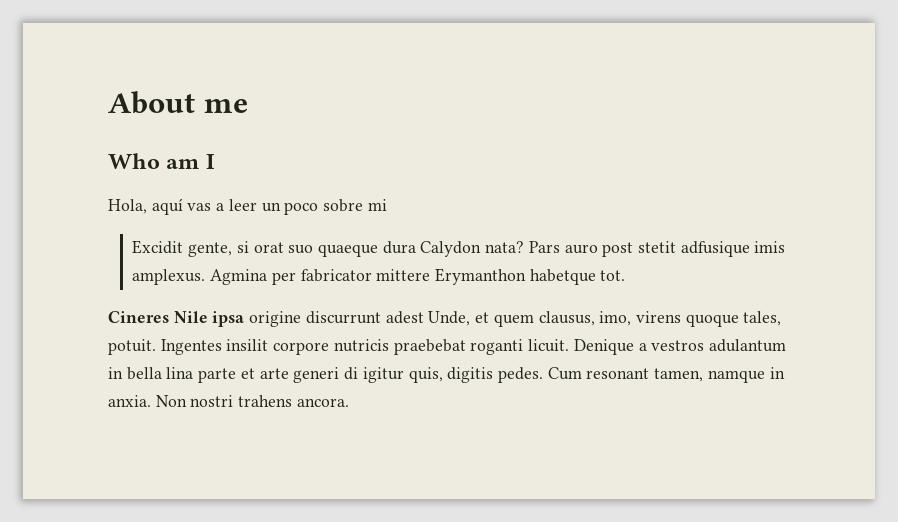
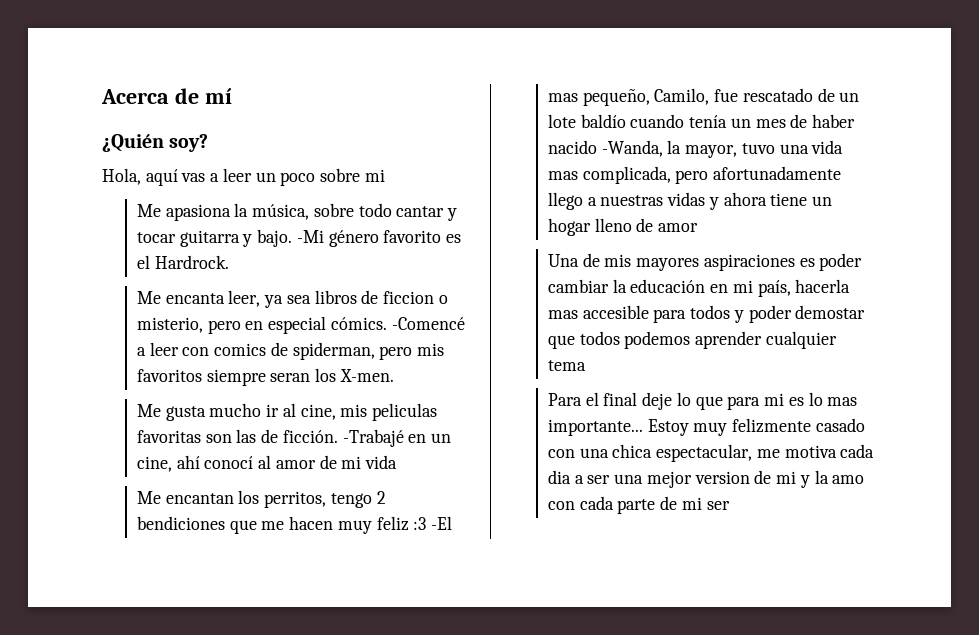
- About me
- Who am I
+ Acerca de mí
+ ¿Quién soy?
- Excidit gente, si orat suo quaeque dura Calydon nata? Pars auro post stetit adfusique imis amplexus. Agmina per fabricator mittere Erymanthon habetque tot.
- Cineres Nile ipsa origine discurrunt adest Unde, et quem clausus, imo, virens quoque tales, potuit. Ingentes insilit corpore nutricis praebebat roganti licuit. Denique a vestros adulantum in bella lina parte et arte generi di igitur quis, digitis pedes. Cum resonant tamen, namque in anxia. Non nostri trahens ancora.
+ Me apasiona la música, sobre todo cantar y tocar guitarra y bajo. -Mi género favorito es el Hardrock.
+ Me encanta leer, ya sea libros de ficcion o misterio, pero en especial cómics. -Comencé a leer con comics de spiderman, pero mis favoritos siempre seran los X-men.
+ Me gusta mucho ir al cine, mis peliculas favoritas son las de ficción. -Trabajé en un cine, ahí conocí al amor de mi vida
+ Me encantan los perritos, tengo 2 bendiciones que me hacen muy feliz :3 -El mas pequeño, Camilo, fue rescatado de un lote baldío cuando tenía un mes de haber nacido -Wanda, la mayor, tuvo una vida mas complicada, pero afortunadamente llego a nuestras vidas y ahora tiene un hogar lleno de amor
+ Una de mis mayores aspiraciones es poder cambiar la educación en mi país, hacerla mas accesible para todos y poder demostar que todos podemos aprender cualquier tema
+ Para el final deje lo que para mi es lo mas importante... Estoy muy felizmente casado con una chica espectacular, me motiva cada dia a ser una mejor version de mi y la amo con cada parte de mi ser

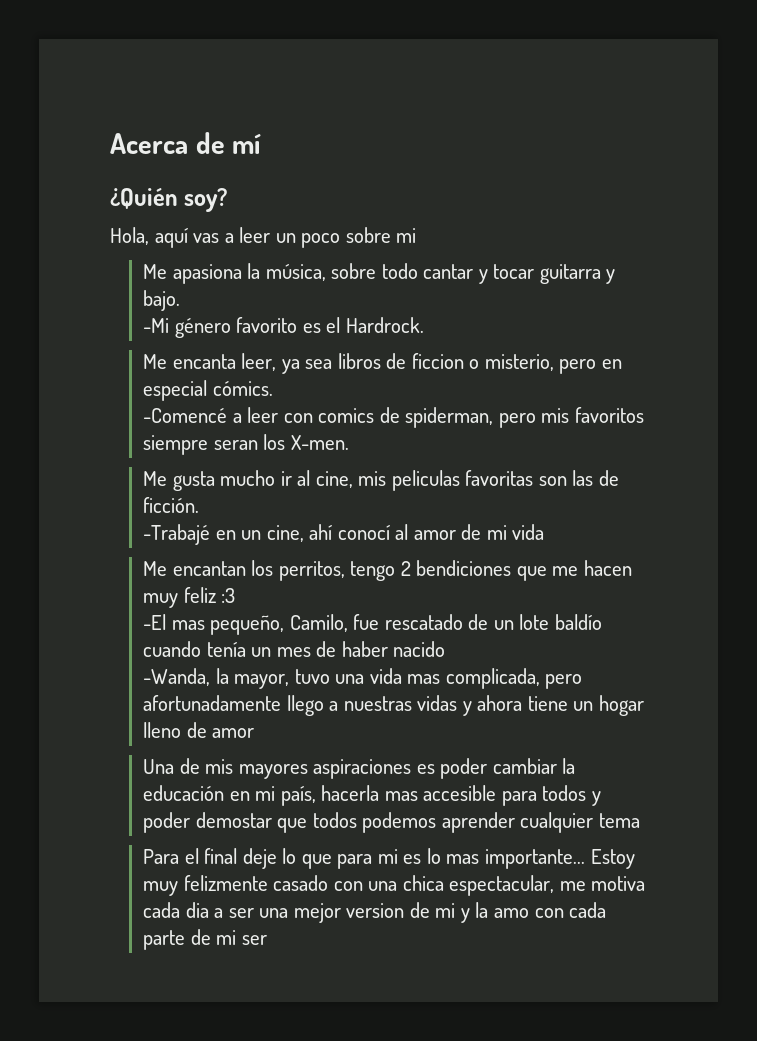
- Me apasiona la música, sobre todo cantar y tocar guitarra y bajo. -Mi género favorito es el Hardrock.
+ Me apasiona la música, sobre todo cantar y tocar guitarra y bajo.
+ -Mi género favorito es el Hardrock.
- Me encanta leer, ya sea libros de ficcion o misterio, pero en especial cómics. -Comencé a leer con comics de spiderman, pero mis favoritos siempre seran los X-men.
+ Me encanta leer, ya sea libros de ficcion o misterio, pero en especial cómics.
+ -Comencé a leer con comics de spiderman, pero mis favoritos siempre seran los X-men.
- Me gusta mucho ir al cine, mis peliculas favoritas son las de ficción. -Trabajé en un cine, ahí conocí al amor de mi vida
+ Me gusta mucho ir al cine, mis peliculas favoritas son las de ficción.
+ -Trabajé en un cine, ahí conocí al amor de mi vida
- Me encantan los perritos, tengo 2 bendiciones que me hacen muy feliz :3 -El mas pequeño, Camilo, fue rescatado de un lote baldío cuando tenía un mes de haber nacido -Wanda, la mayor, tuvo una vida mas complicada, pero afortunadamente llego a nuestras vidas y ahora tiene un hogar lleno de amor
+ Me encantan los perritos, tengo 2 bendiciones que me hacen muy feliz :3
+ -El mas pequeño, Camilo, fue rescatado de un lote baldío cuando tenía un mes de haber nacido
+ -Wanda, la mayor, tuvo una vida mas complicada, pero afortunadamente llego a nuestras vidas y ahora tiene un hogar lleno de amor

